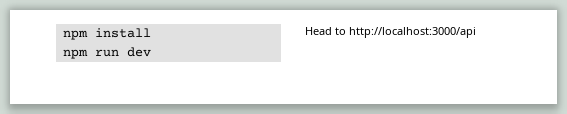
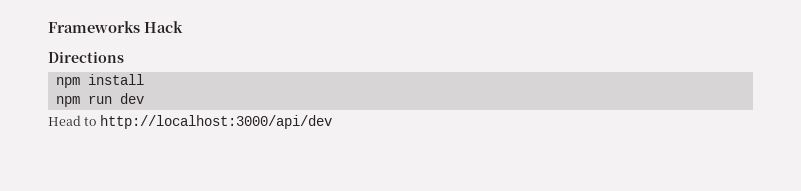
+ Frameworks Hack
+ Directions
- Head to http://localhost:3000/api
+ Head to http://localhost:3000/api/dev

